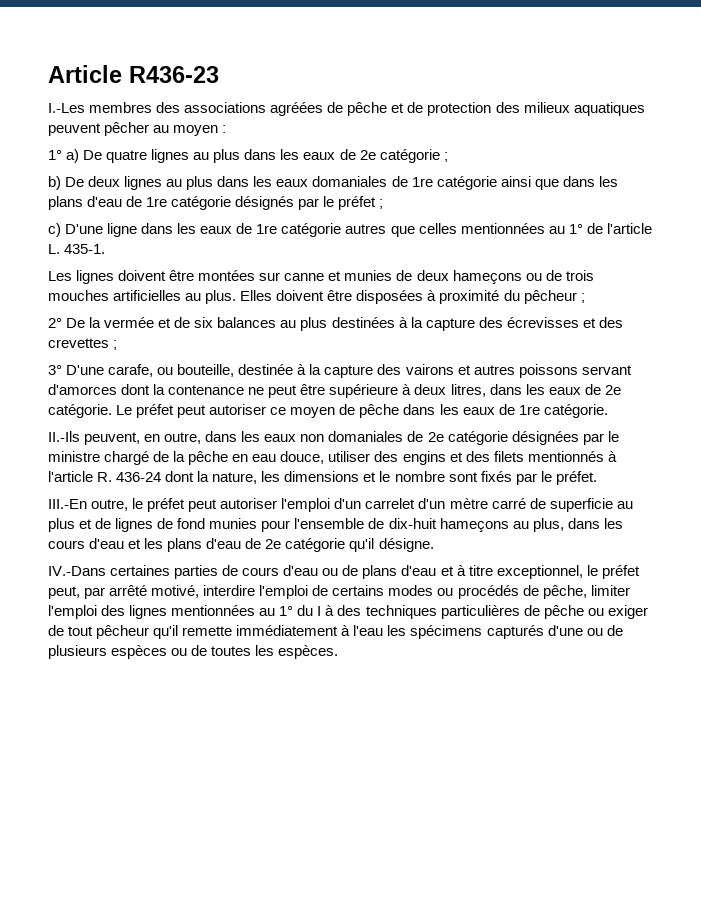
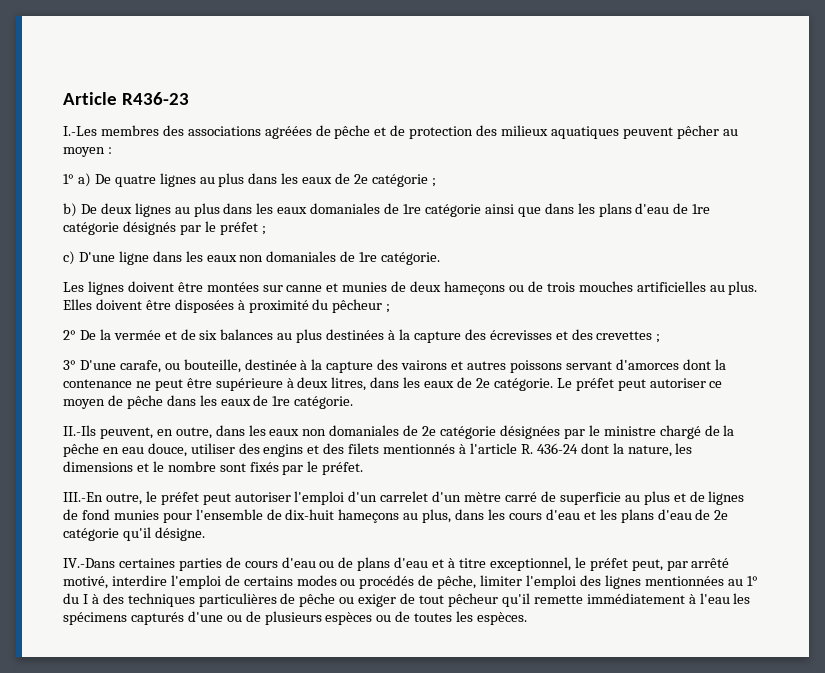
- c) D'une ligne dans les eaux de 1re catégorie autres que celles mentionnées au 1° de l'article L. 435-1.
+ c) D'une ligne dans les eaux non domaniales de 1re catégorie.

